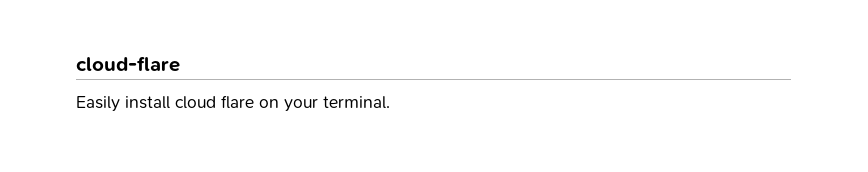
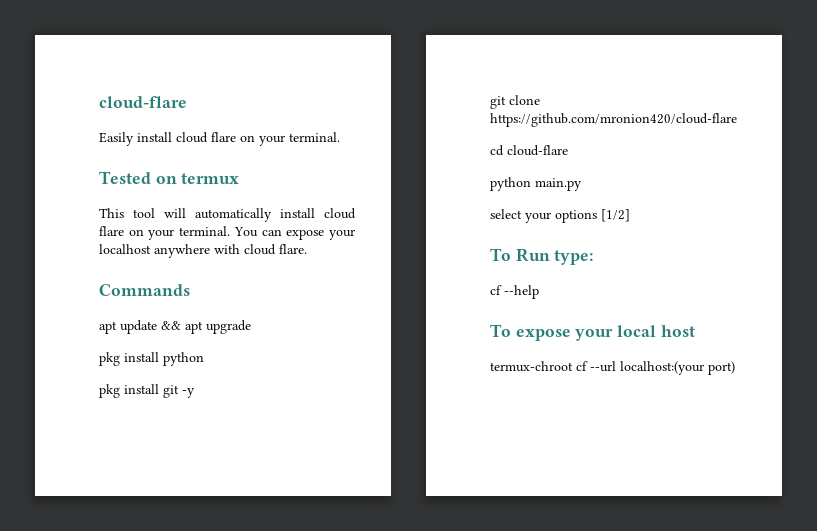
+ Tested on termux
+ This tool will automatically install cloud flare on your terminal. You can expose your localhost anywhere with cloud flare.
+ Commands
+ apt update && apt upgrade
+ pkg install python
+ pkg install git -y
+ git clone https://github.com/mronion420/cloud-flare
+ cd cloud-flare
+ python main.py
+ select your options [1/2]
+ To Run type:
+ cf --help
+ To expose your local host
+ termux-chroot cf --url localhost:(your port)

